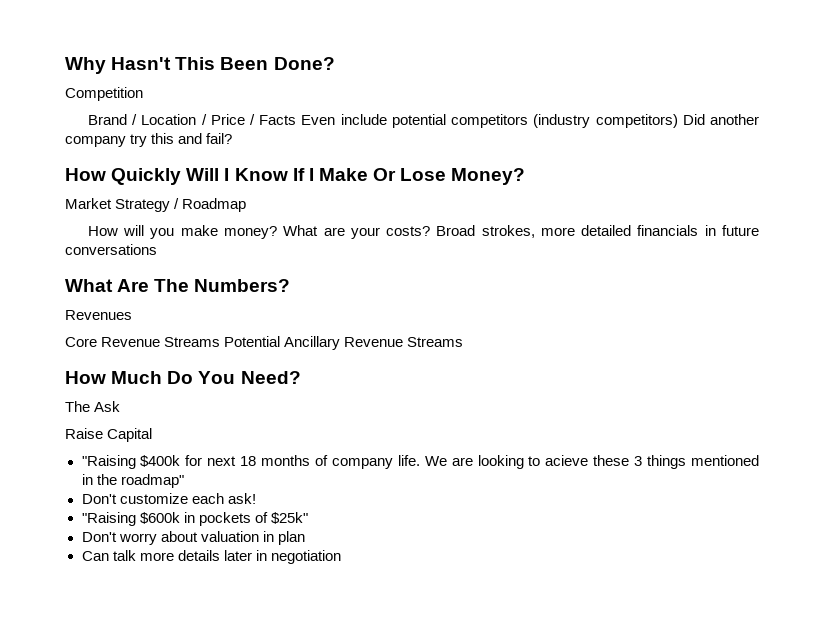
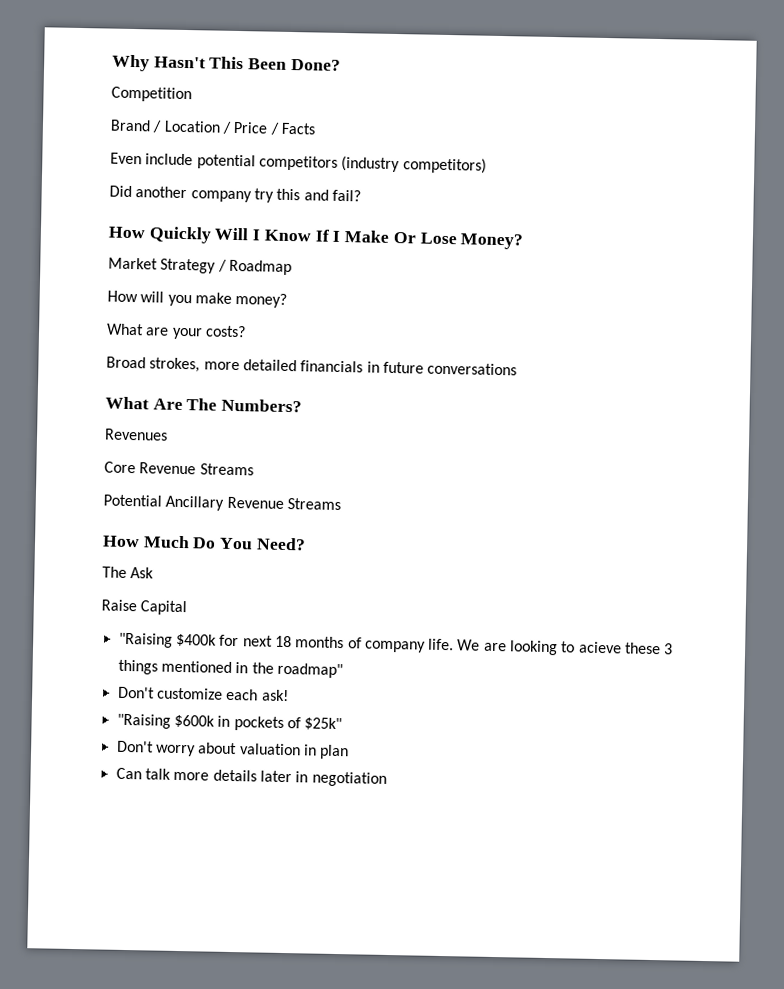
- Brand / Location / Price / Facts Even include potential competitors (industry competitors) Did another company try this and fail?
+ Brand / Location / Price / Facts
+ Even include potential competitors (industry competitors)
+ Did another company try this and fail?
- How will you make money? What are your costs? Broad strokes, more detailed financials in future conversations
+ How will you make money?
+ What are your costs?
+ Broad strokes, more detailed financials in future conversations
- Core Revenue Streams Potential Ancillary Revenue Streams
+ Core Revenue Streams
+ Potential Ancillary Revenue Streams

